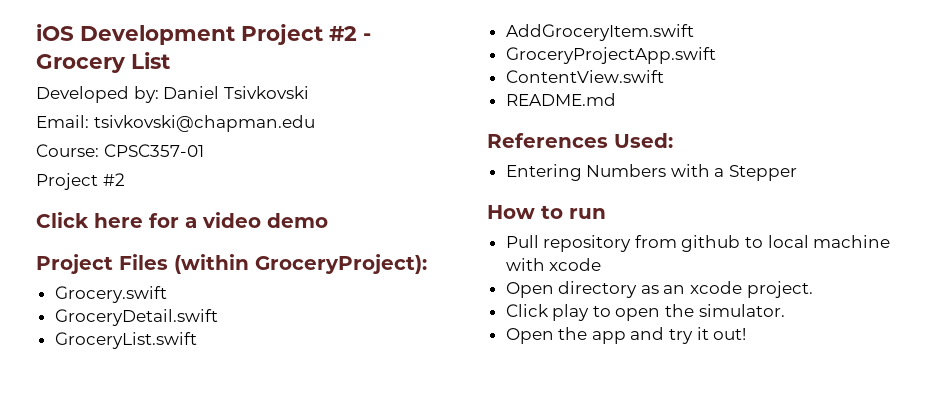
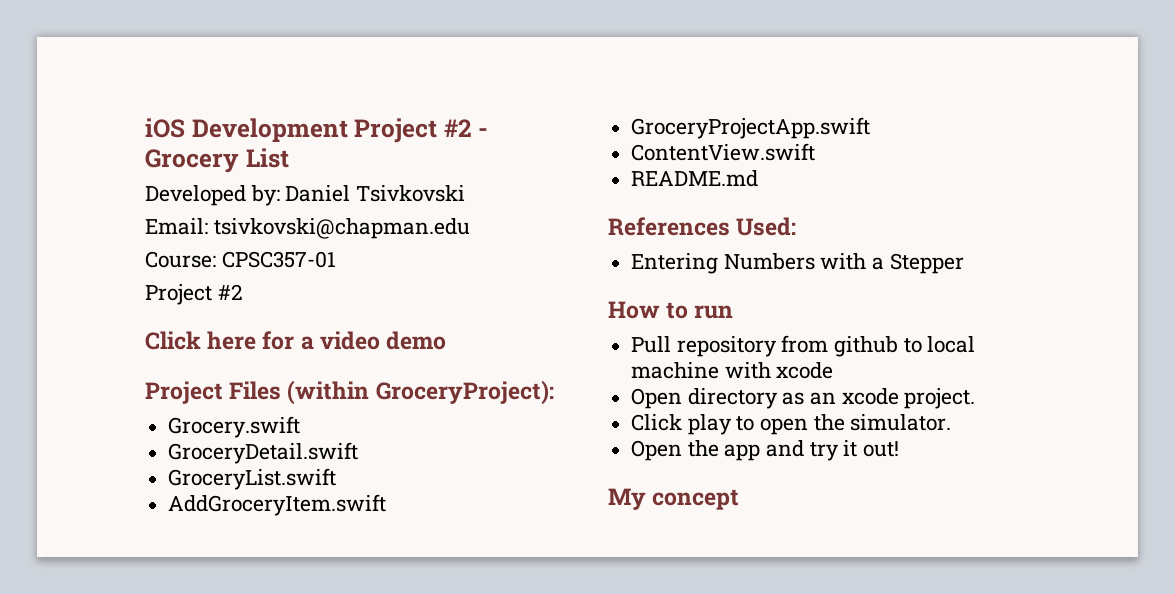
+ My concept

